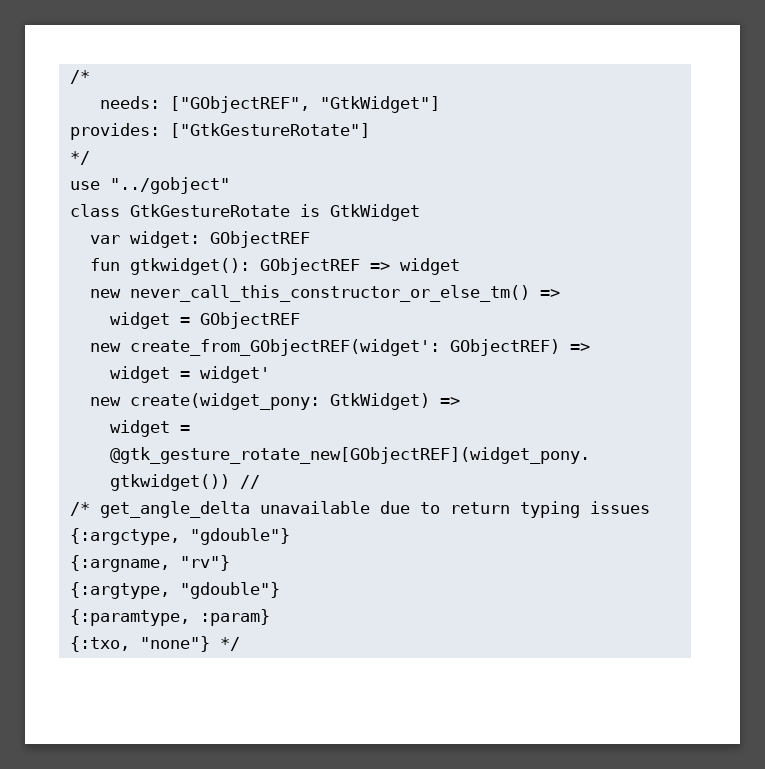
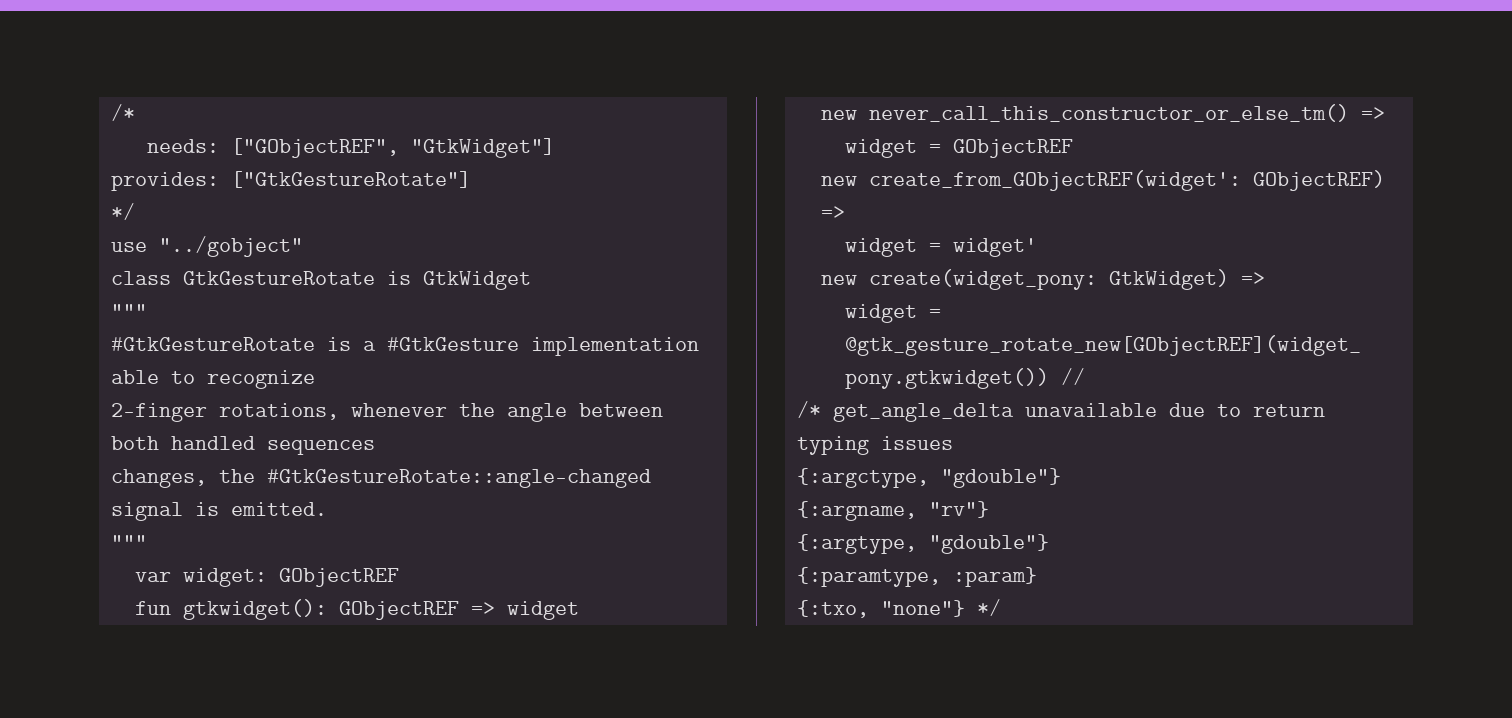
  class GtkGestureRotate is GtkWidget
+ """
+ #GtkGestureRotate is a #GtkGesture implementation able to recognize
+ 2-finger rotations, whenever the angle between both handled sequences
+ changes, the #GtkGestureRotate::angle-changed signal is emitted.
+ """

